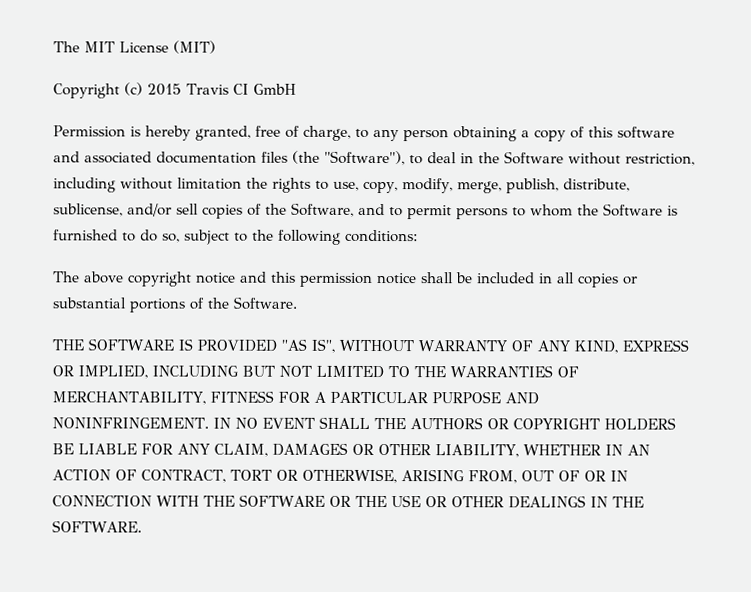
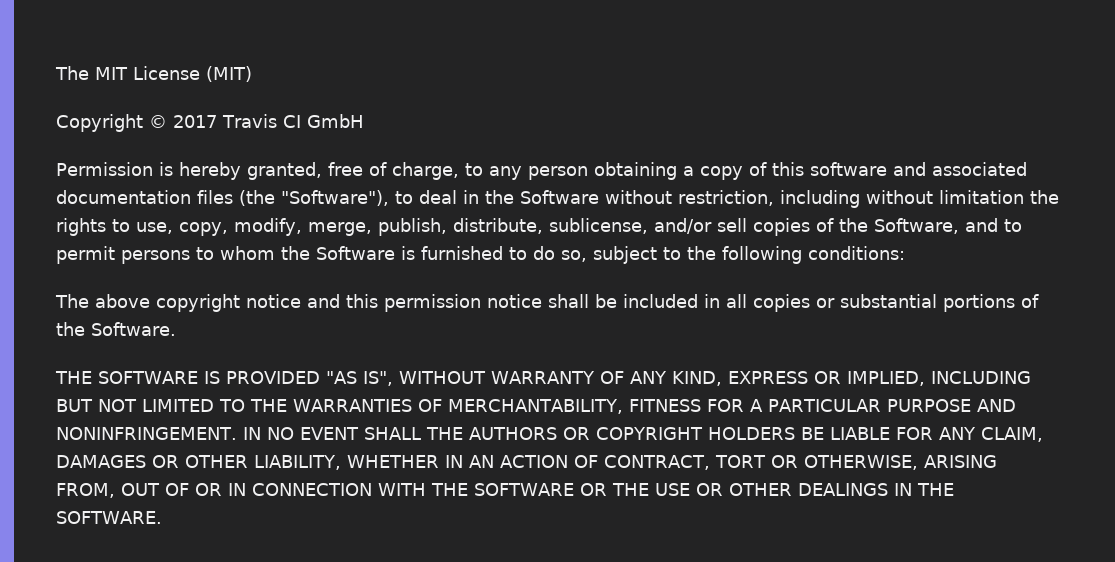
- Copyright (c) 2015 Travis CI GmbH
+ Copyright © 2017 Travis CI GmbH

